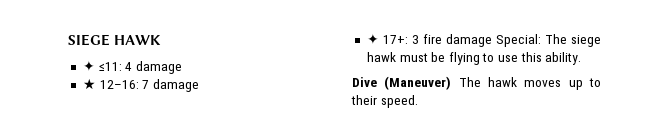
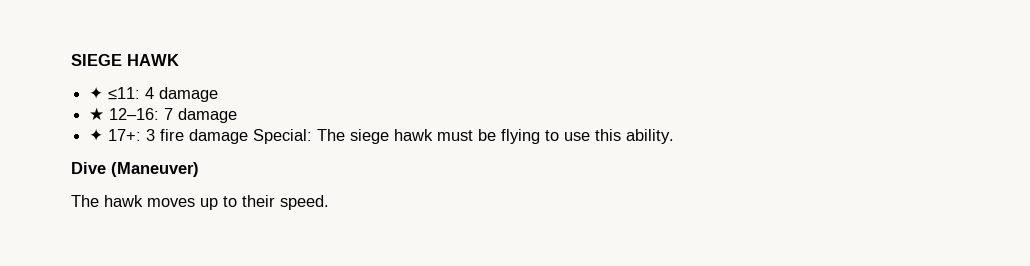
- Dive (Maneuver) The hawk moves up to their speed.
+ Dive (Maneuver)
+ The hawk moves up to their speed.

